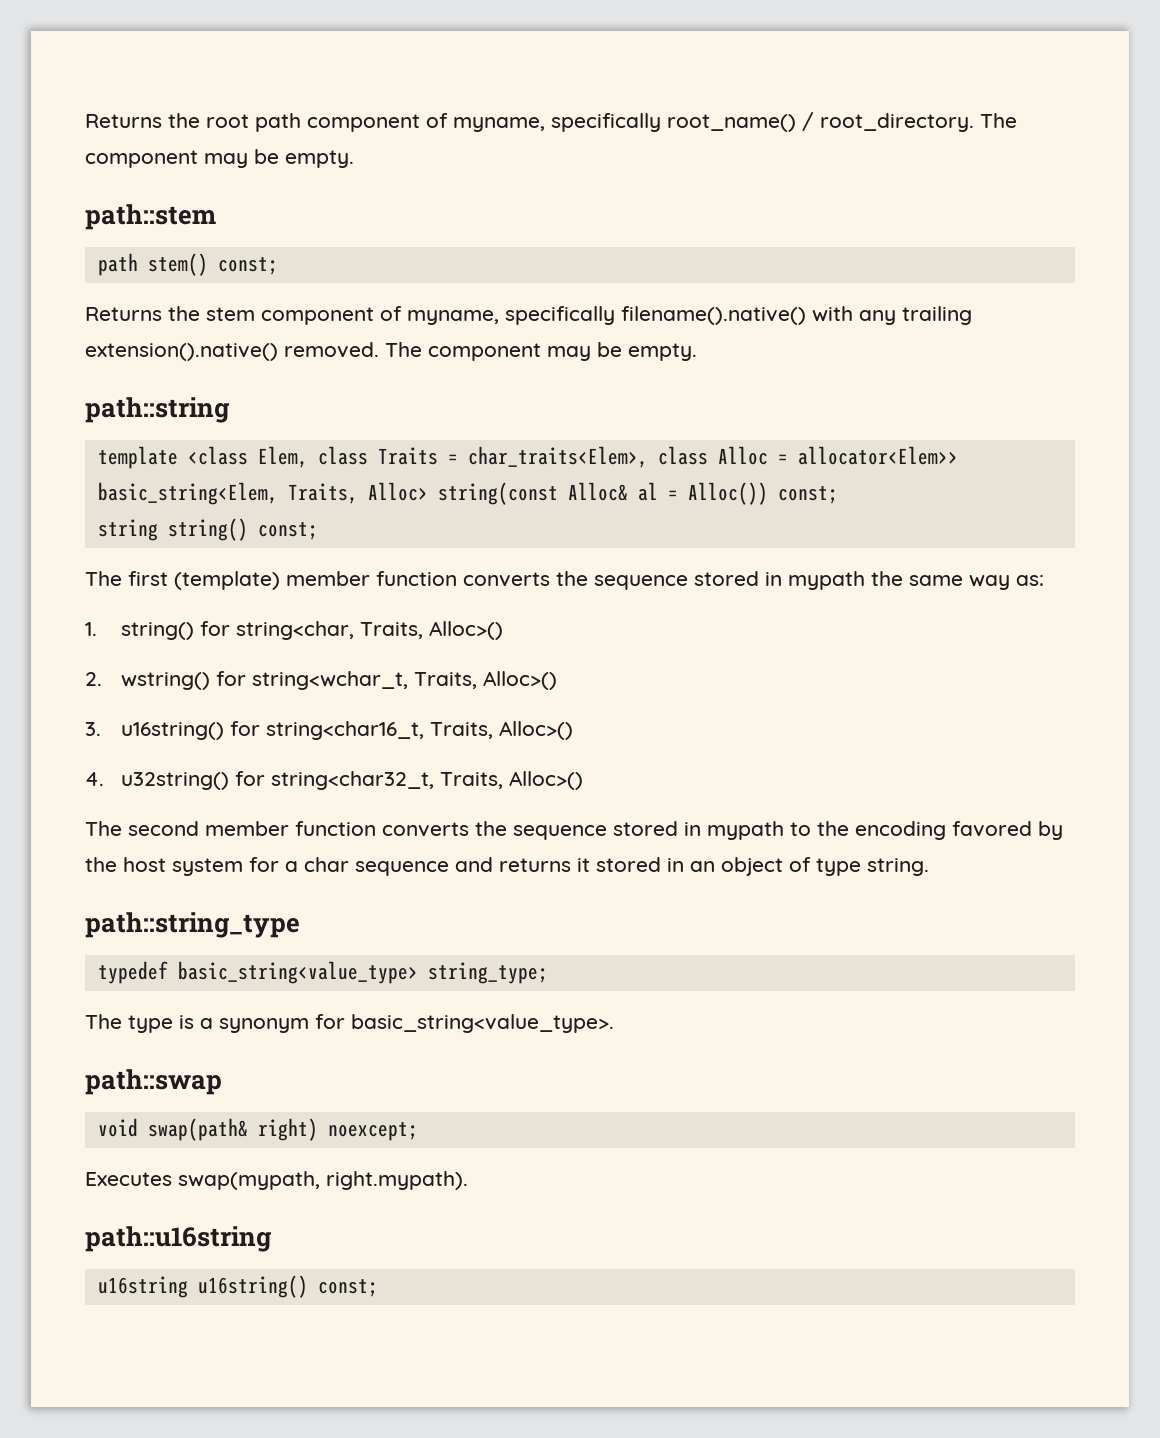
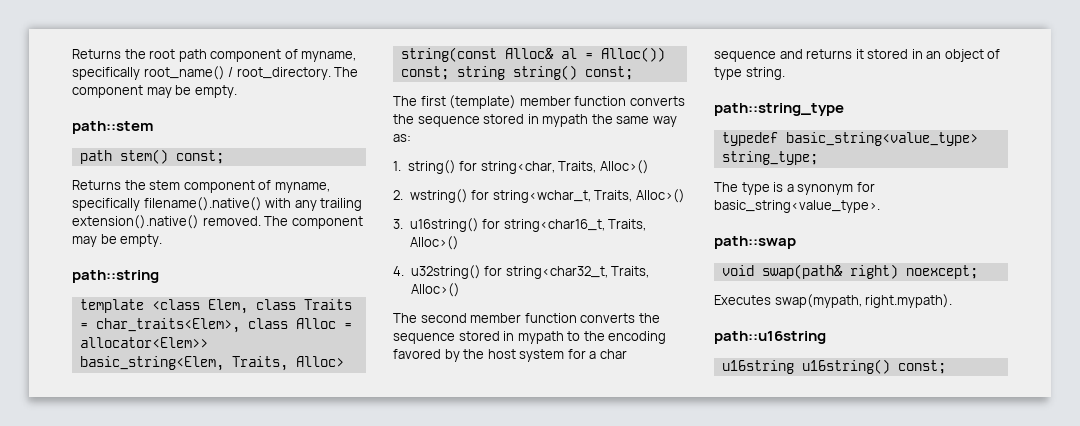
- basic_string<Elem, Traits, Alloc> string(const Alloc& al = Alloc()) const;
- string string() const;
+ basic_string<Elem, Traits, Alloc> string(const Alloc& al = Alloc()) const; string string() const;

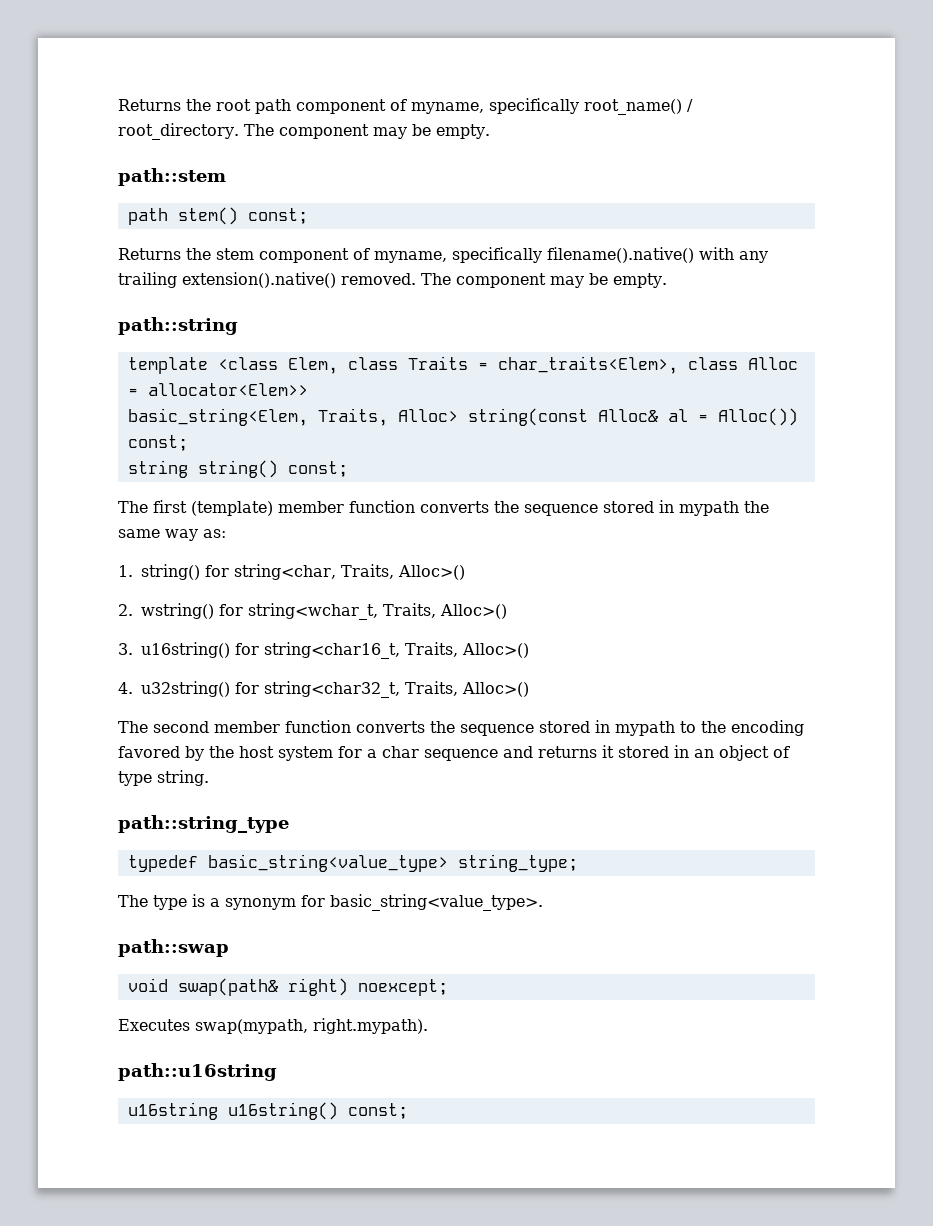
- basic_string<Elem, Traits, Alloc> string(const Alloc& al = Alloc()) const; string string() const;
+ basic_string<Elem, Traits, Alloc> string(const Alloc& al = Alloc()) const;
+ string string() const;

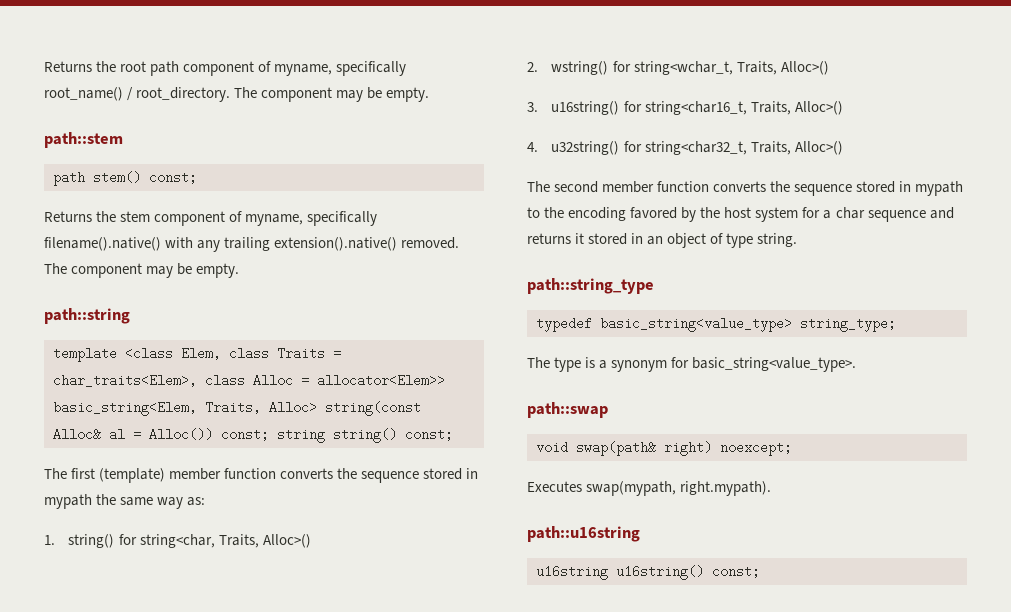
- basic_string<Elem, Traits, Alloc> string(const Alloc& al = Alloc()) const;
- string string() const;
+ basic_string<Elem, Traits, Alloc> string(const Alloc& al = Alloc()) const; string string() const;

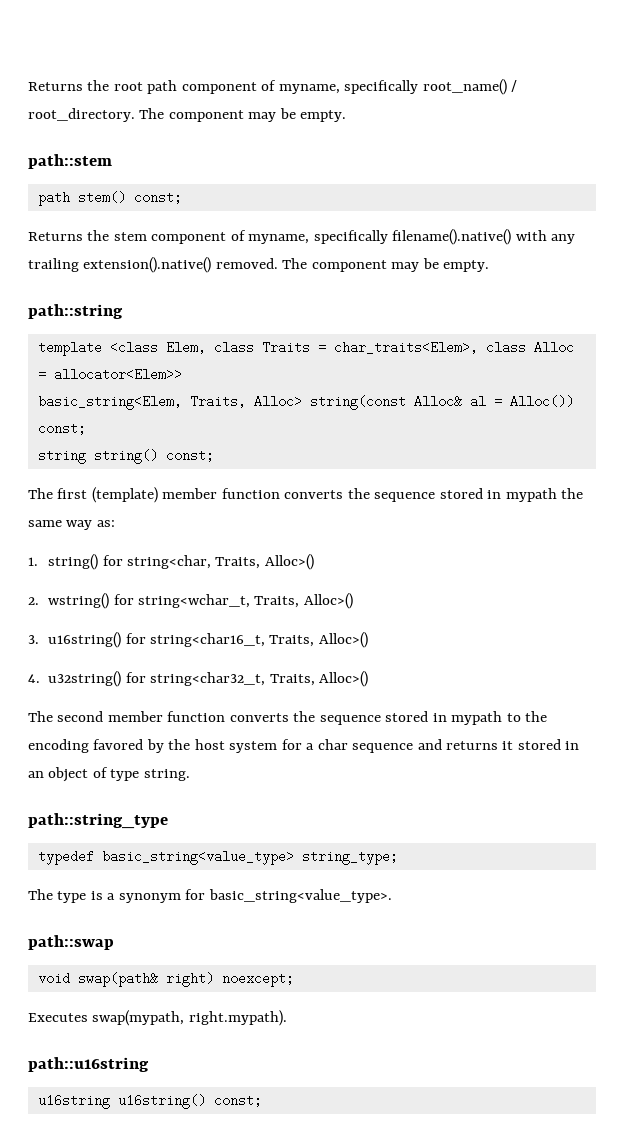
- basic_string<Elem, Traits, Alloc> string(const Alloc& al = Alloc()) const; string string() const;
+ basic_string<Elem, Traits, Alloc> string(const Alloc& al = Alloc()) const;
+ string string() const;

